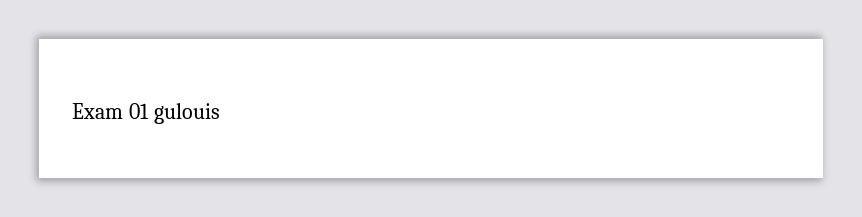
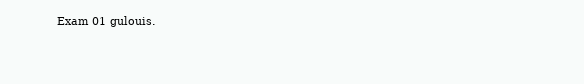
- Exam 01 gulouis
+ Exam 01 gulouis.

